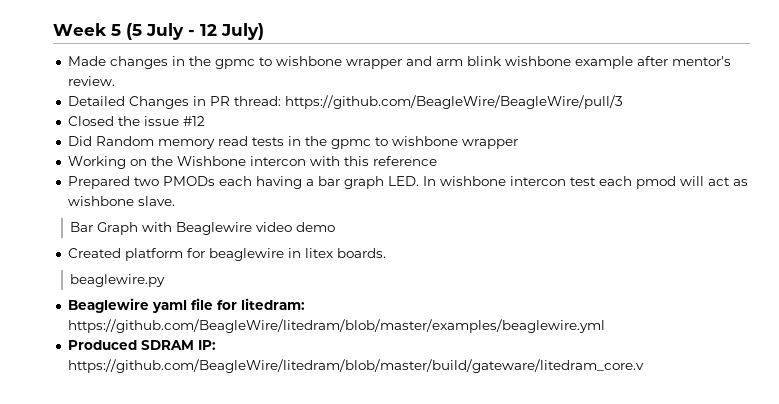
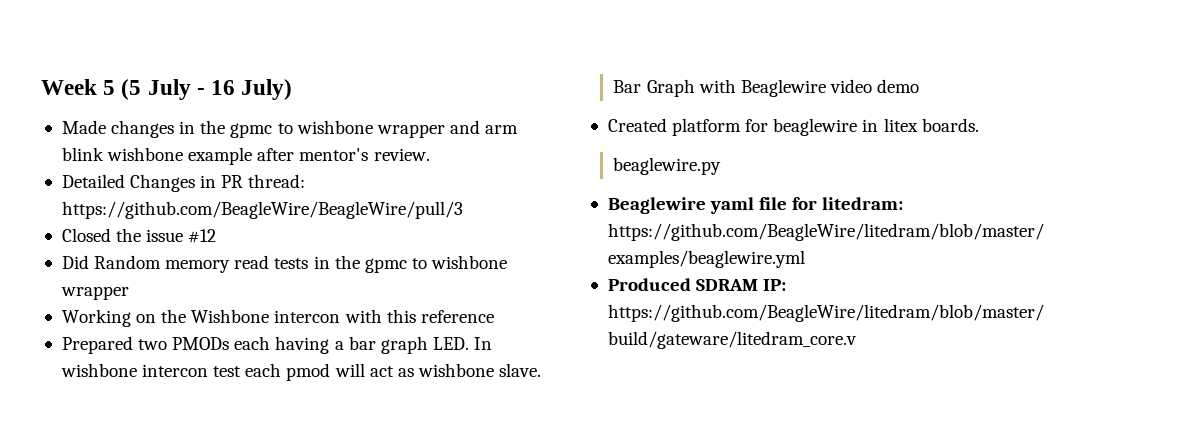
- Week 5 (5 July - 12 July)
+ Week 5 (5 July - 16 July)

